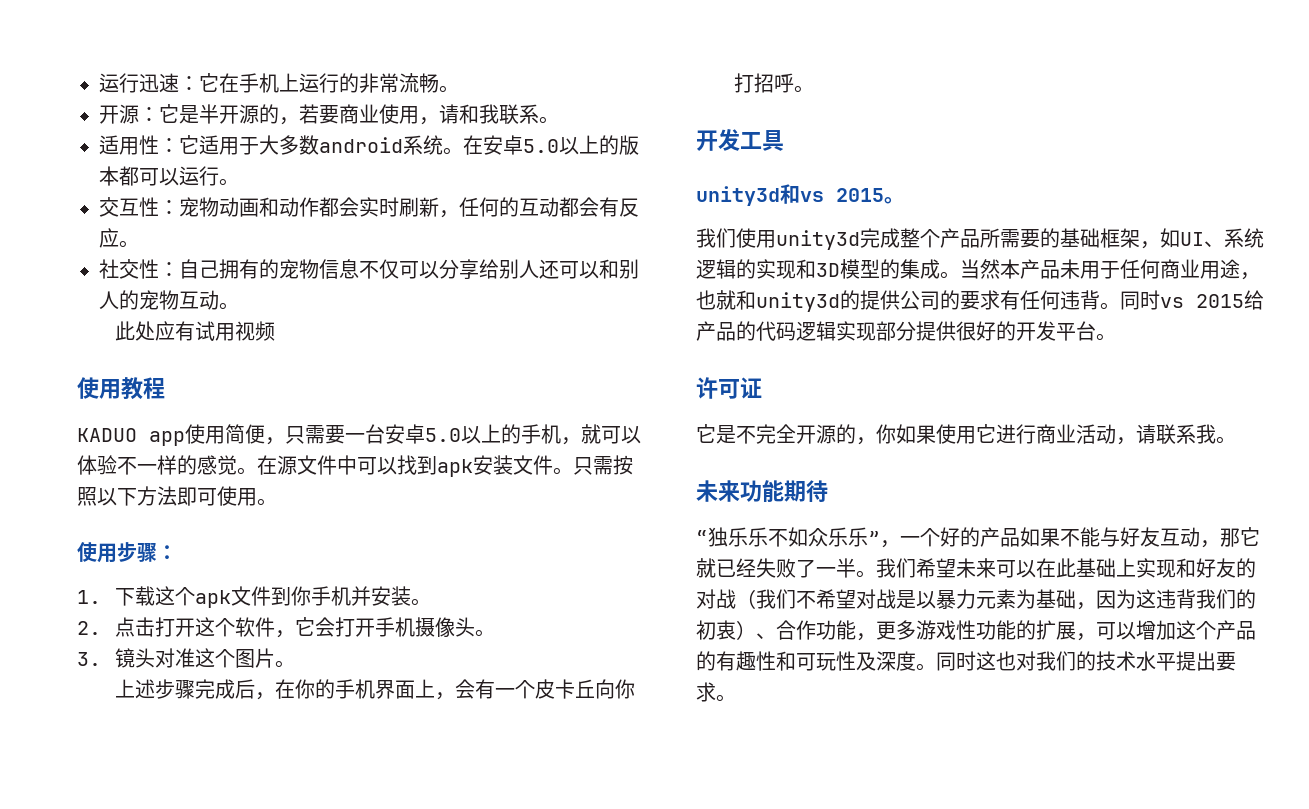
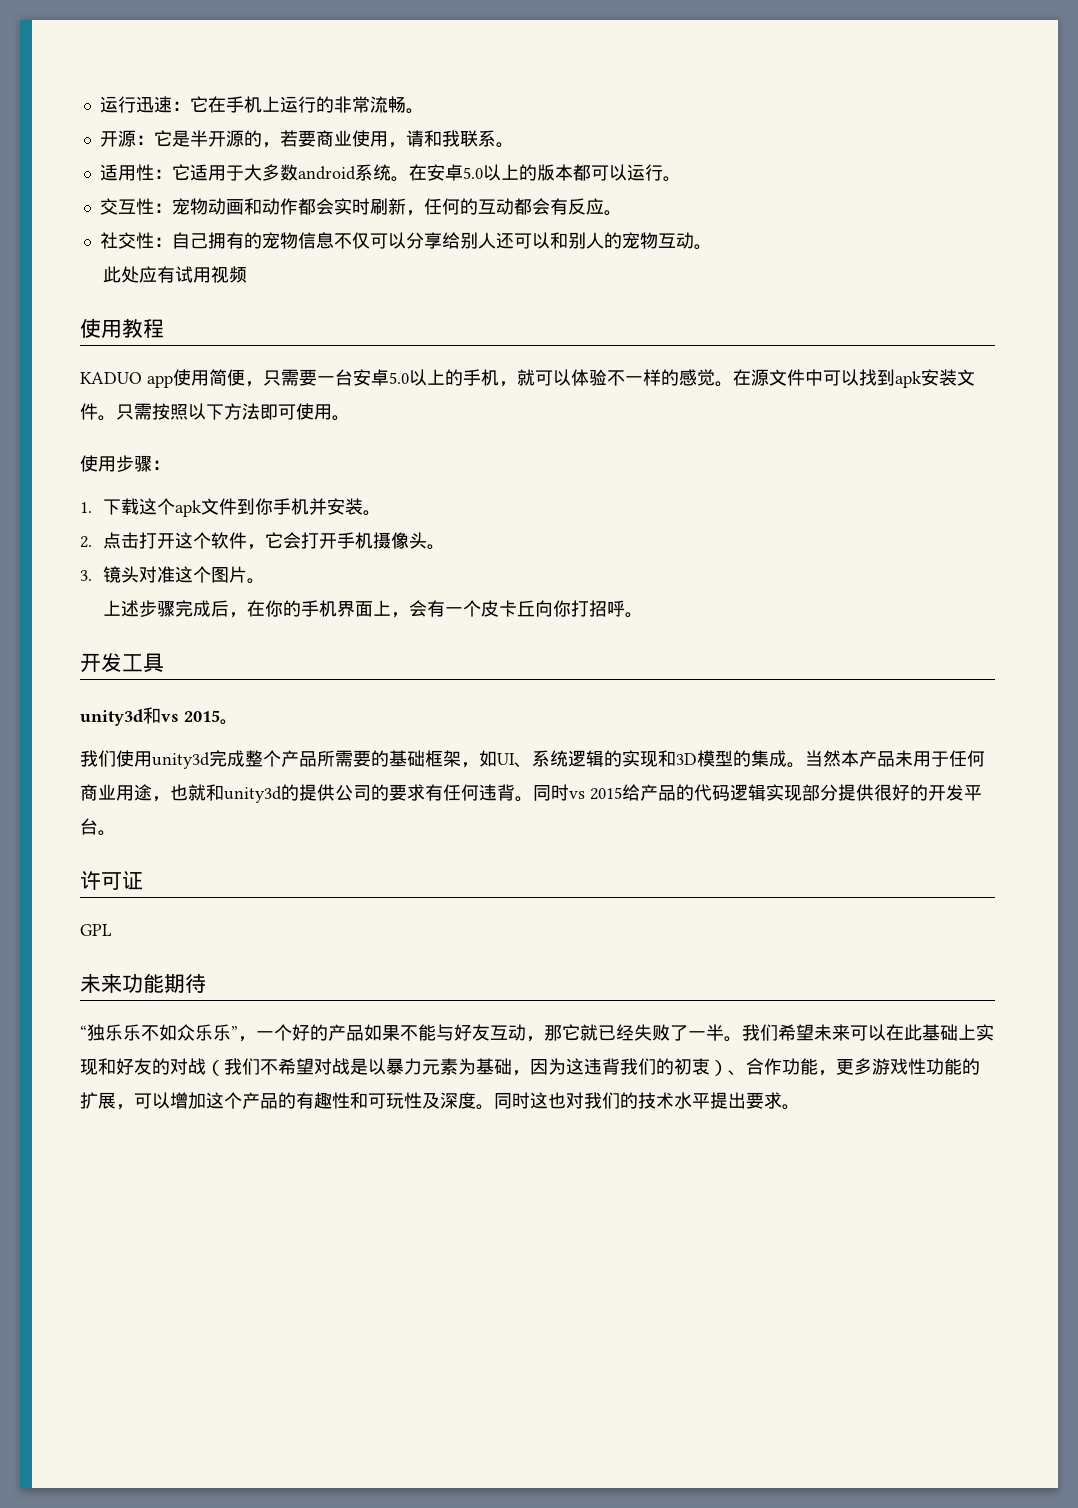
- 它是不完全开源的，你如果使用它进行商业活动，请联系我。
+ GPL

